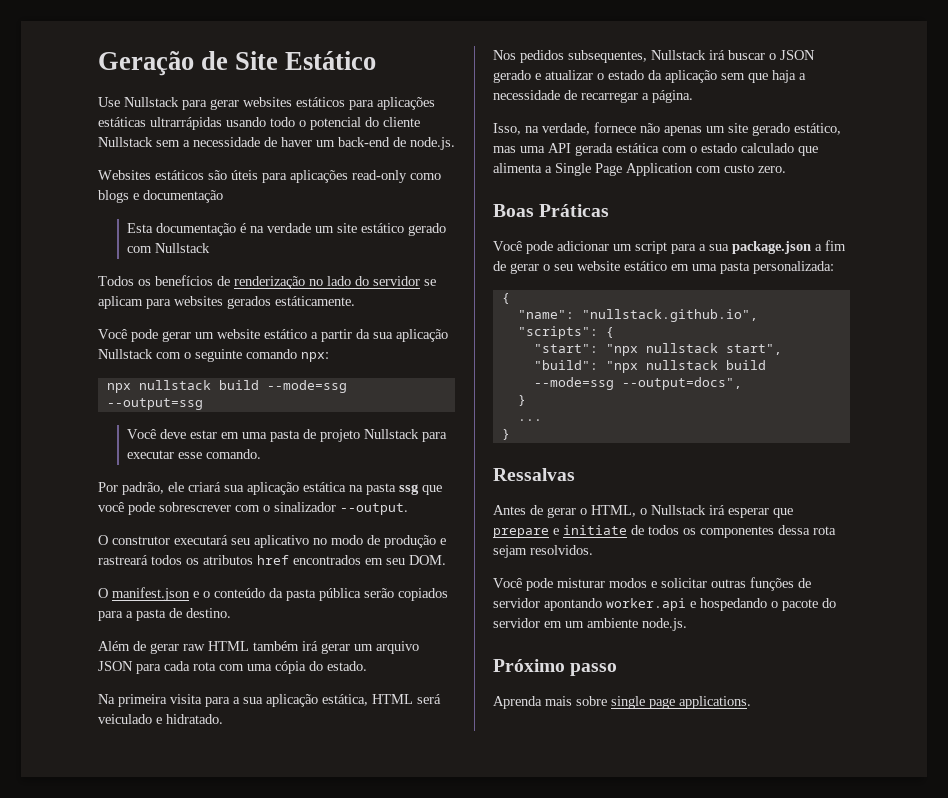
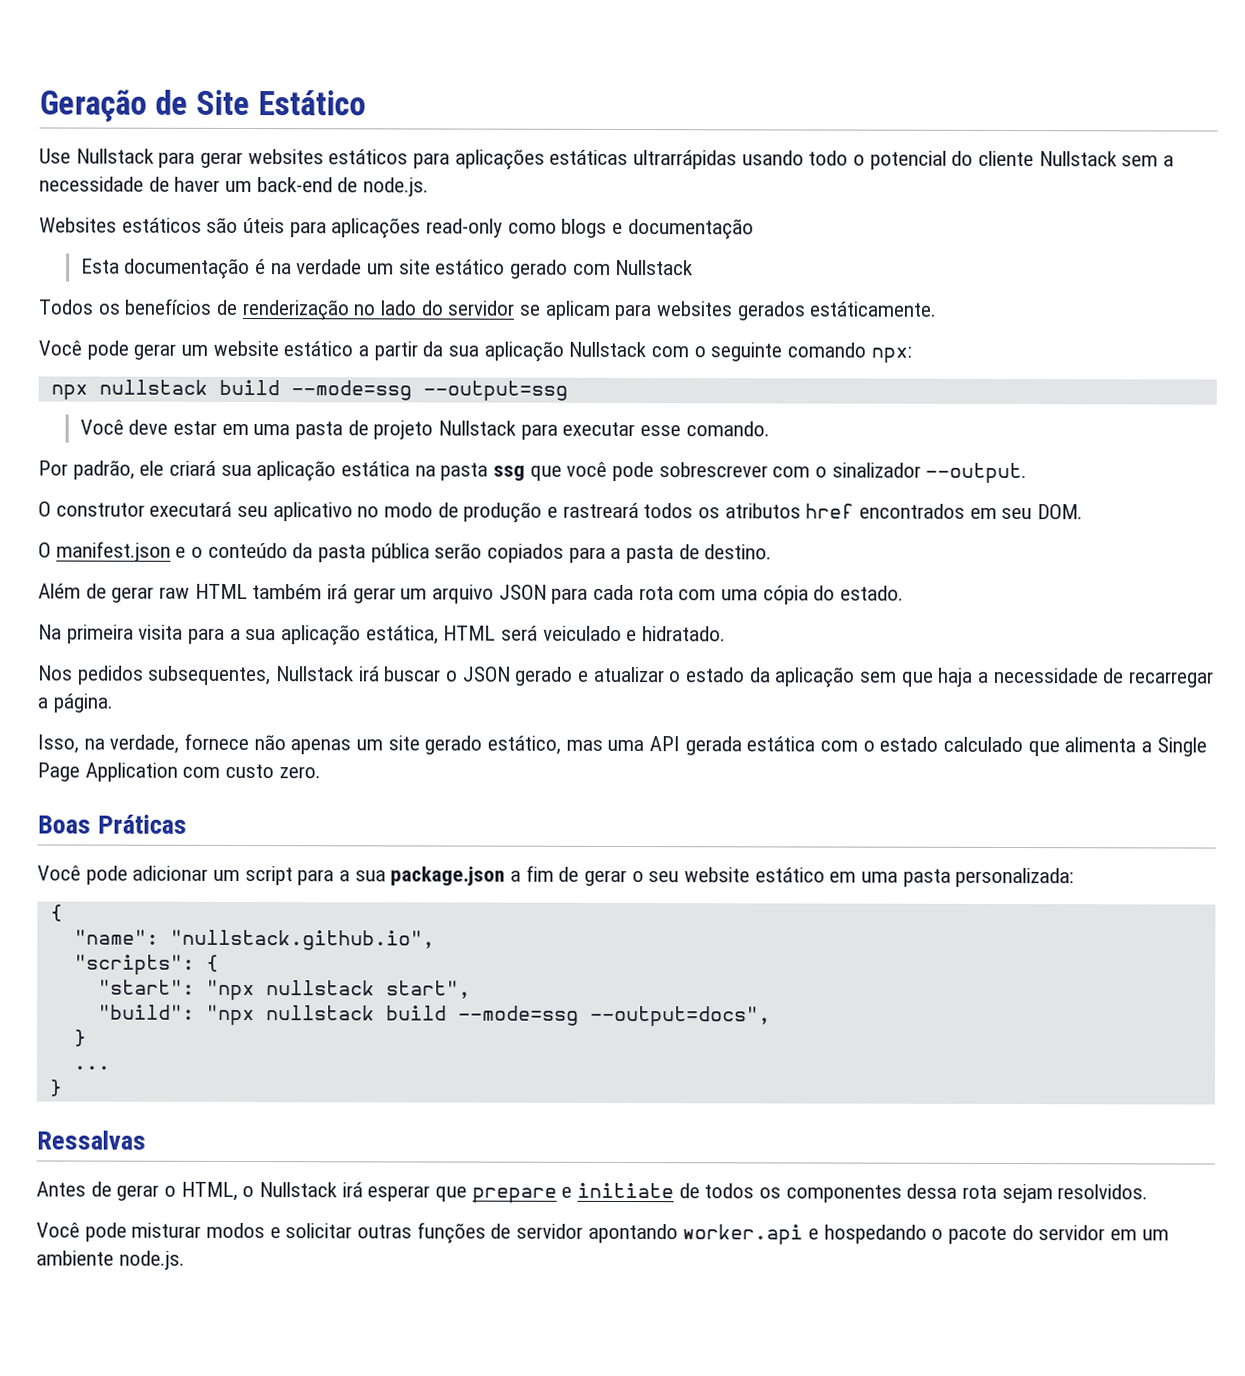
- Próximo passo
- Aprenda mais sobre single page applications.

